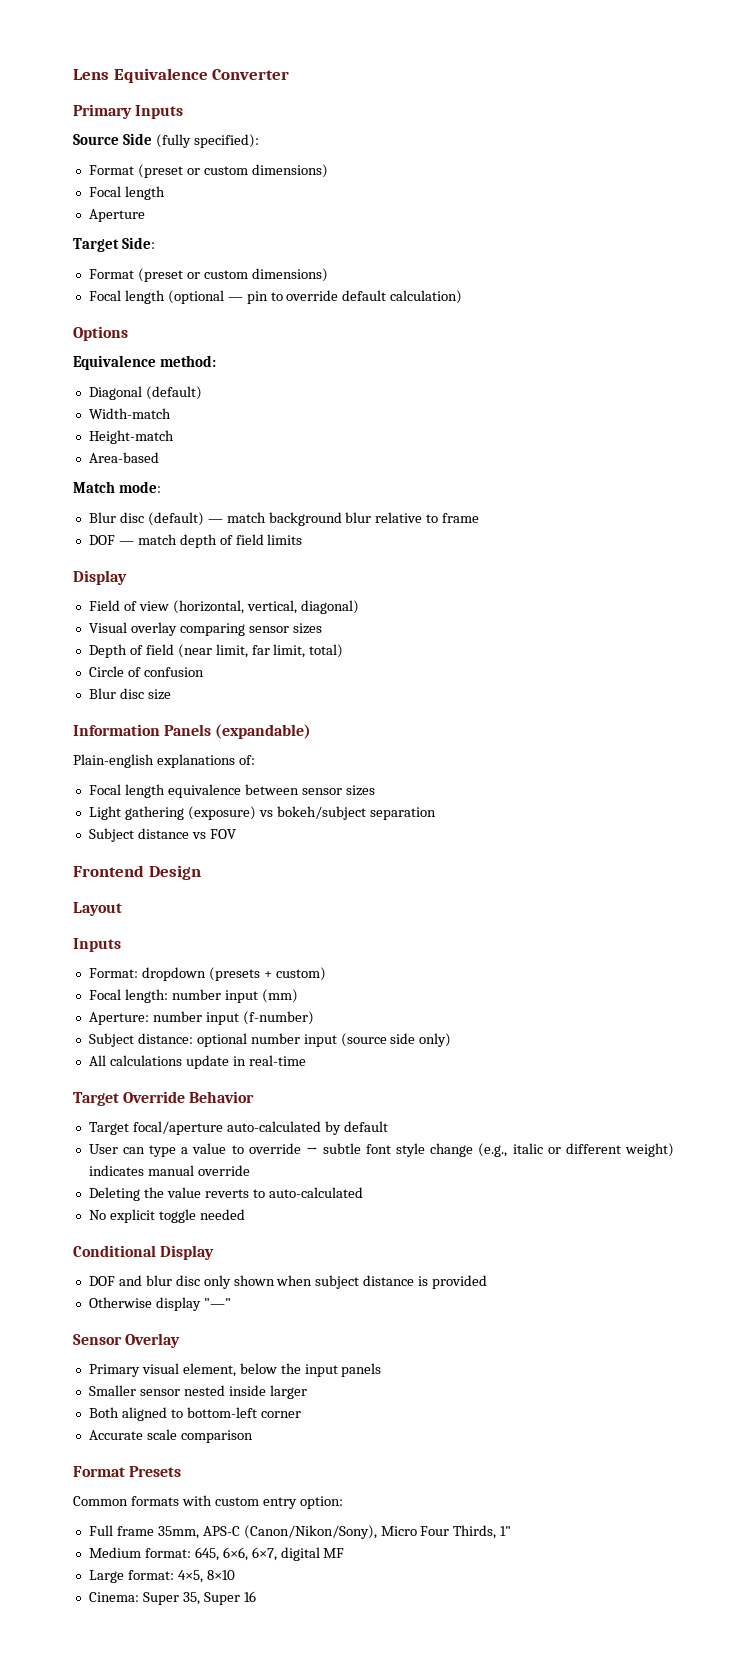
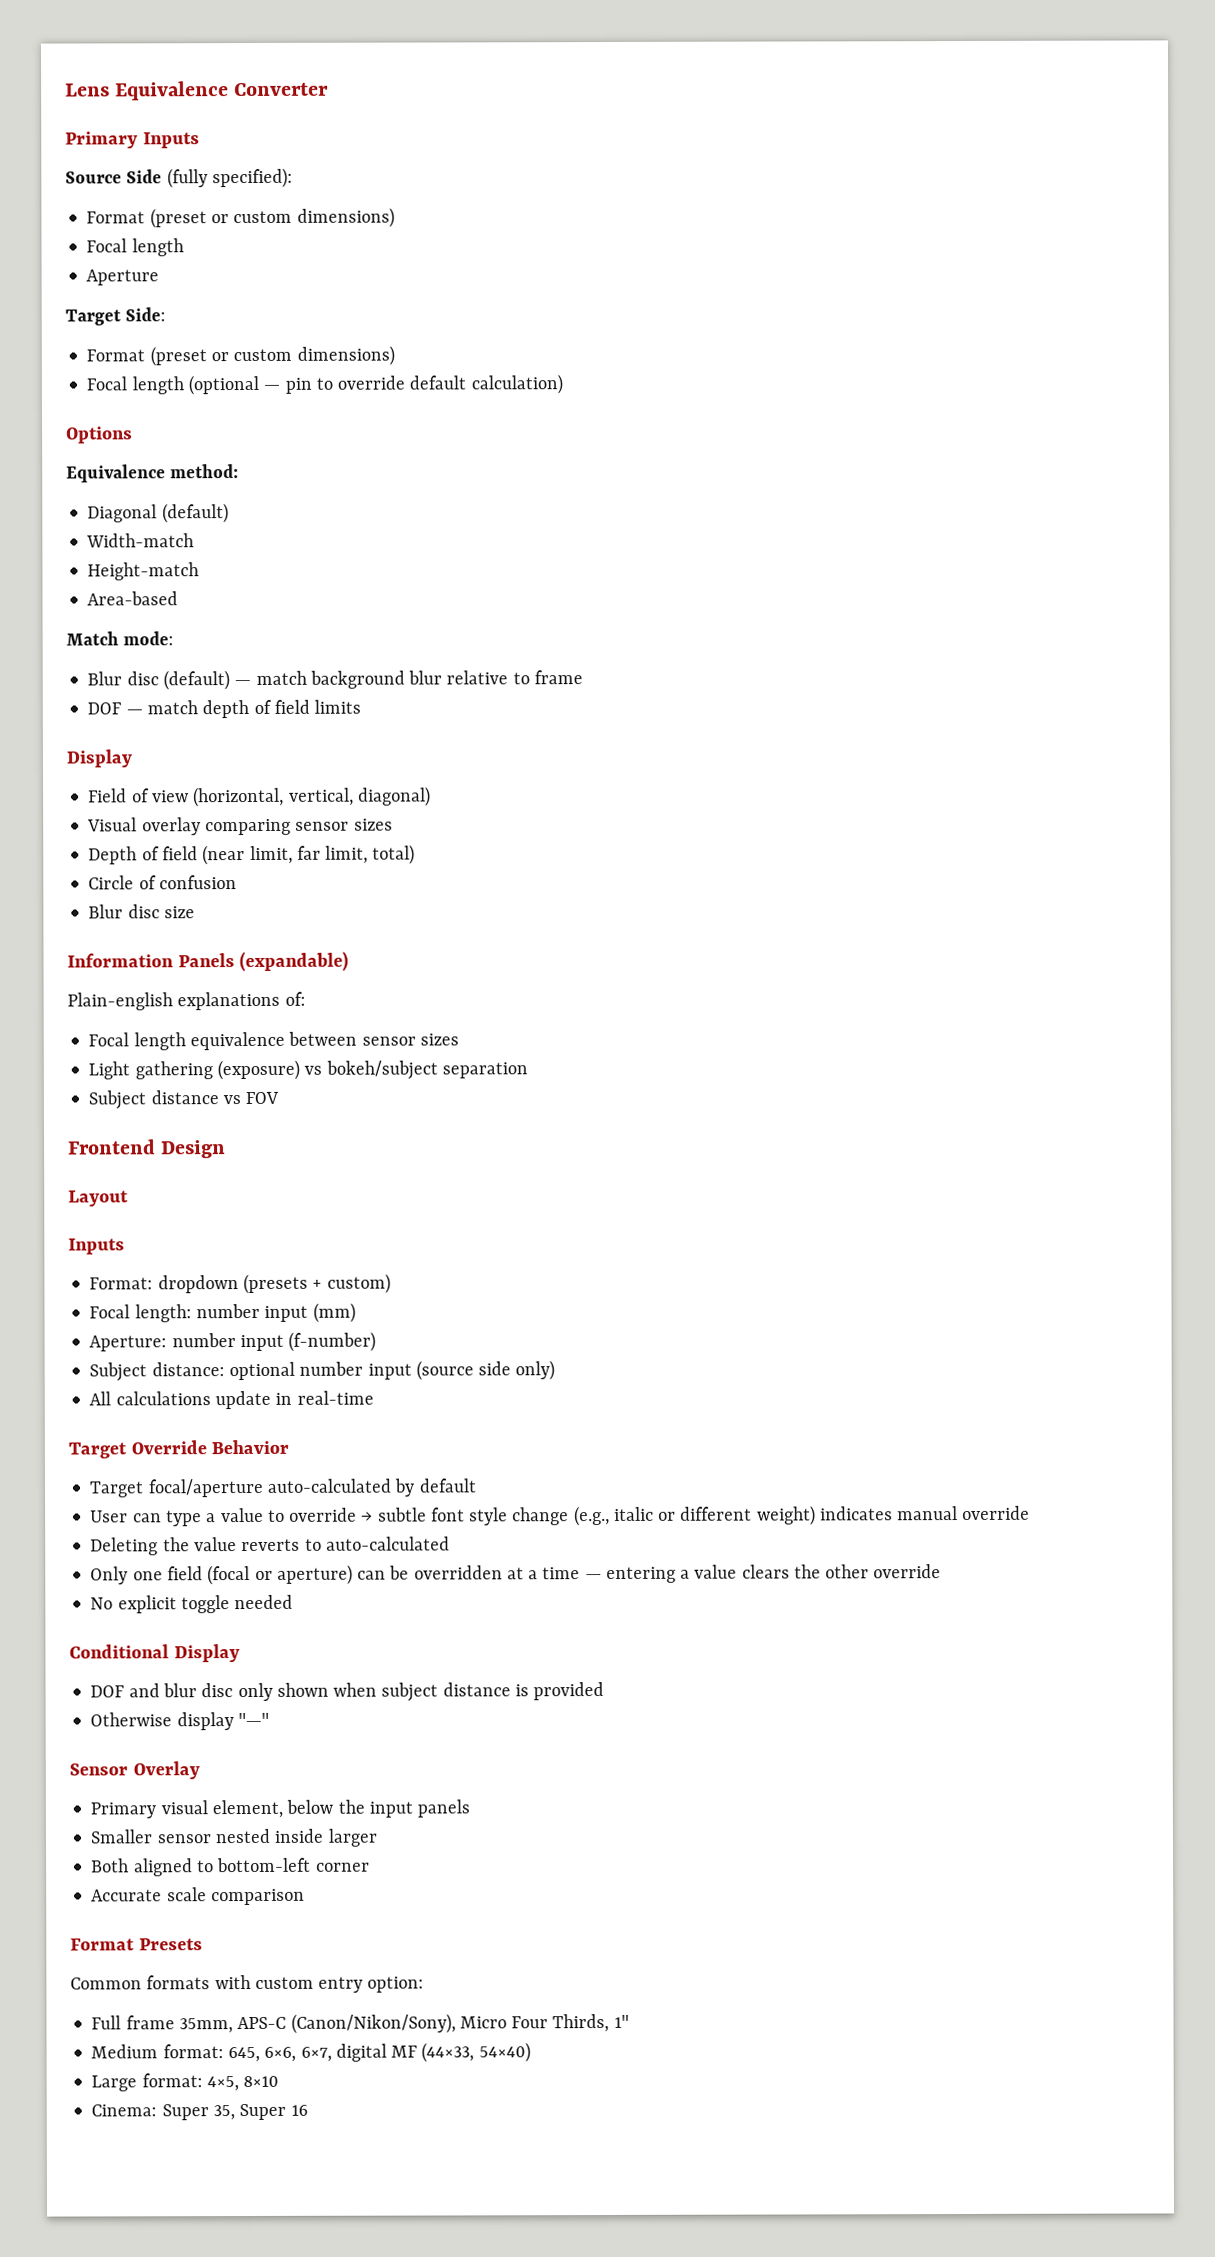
+ Only one field (focal or aperture) can be overridden at a time — entering a value clears the other override
- Medium format: 645, 6×6, 6×7, digital MF
+ Medium format: 645, 6×6, 6×7, digital MF (44×33, 54×40)

